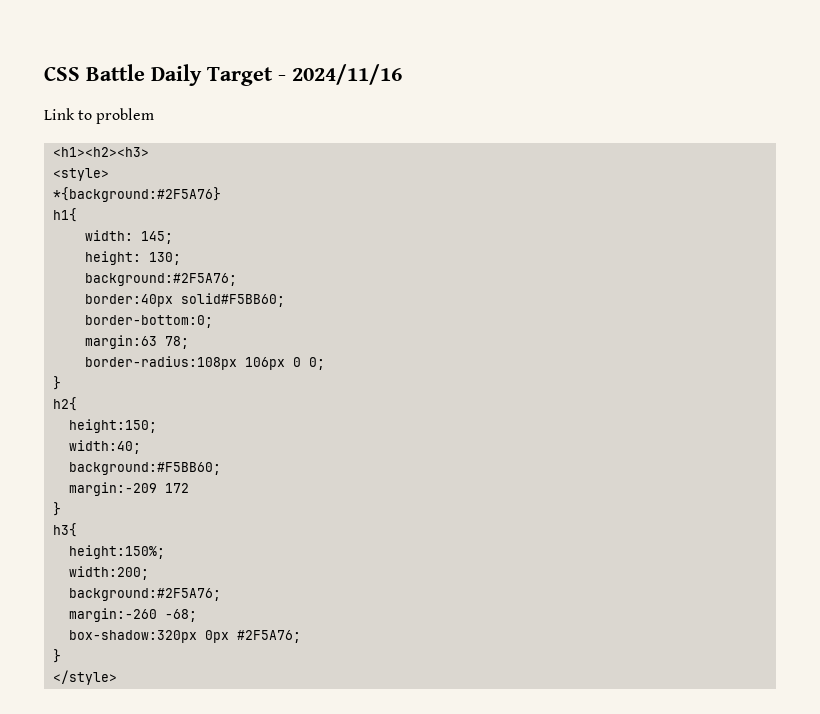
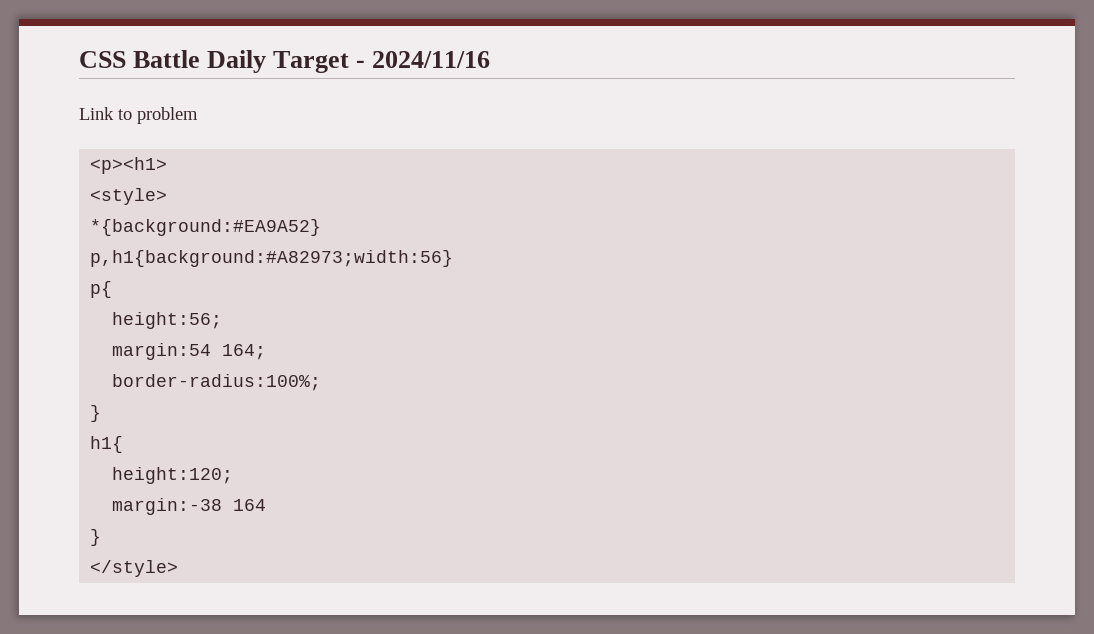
- <h1><h2><h3>
+ <p><h1>
- *{background:#2F5A76}
+ *{background:#EA9A52}
+ p,h1{background:#A82973;width:56}
+ p{
+ height:56;
+ margin:54 164;
+ border-radius:100%;
+ }
  h1{
- width: 145;
- height: 130;
- background:#2F5A76;
- border:40px solid#F5BB60;
- border-bottom:0;
- margin:63 78;
- border-radius:108px 106px 0 0;
- }
- h2{
- height:150;
- width:40;
- background:#F5BB60;
- margin:-209 172
- }
- h3{
- height:150%;
- width:200;
- background:#2F5A76;
- margin:-260 -68;
- box-shadow:320px 0px #2F5A76;
+ height:120;
+ margin:-38 164

